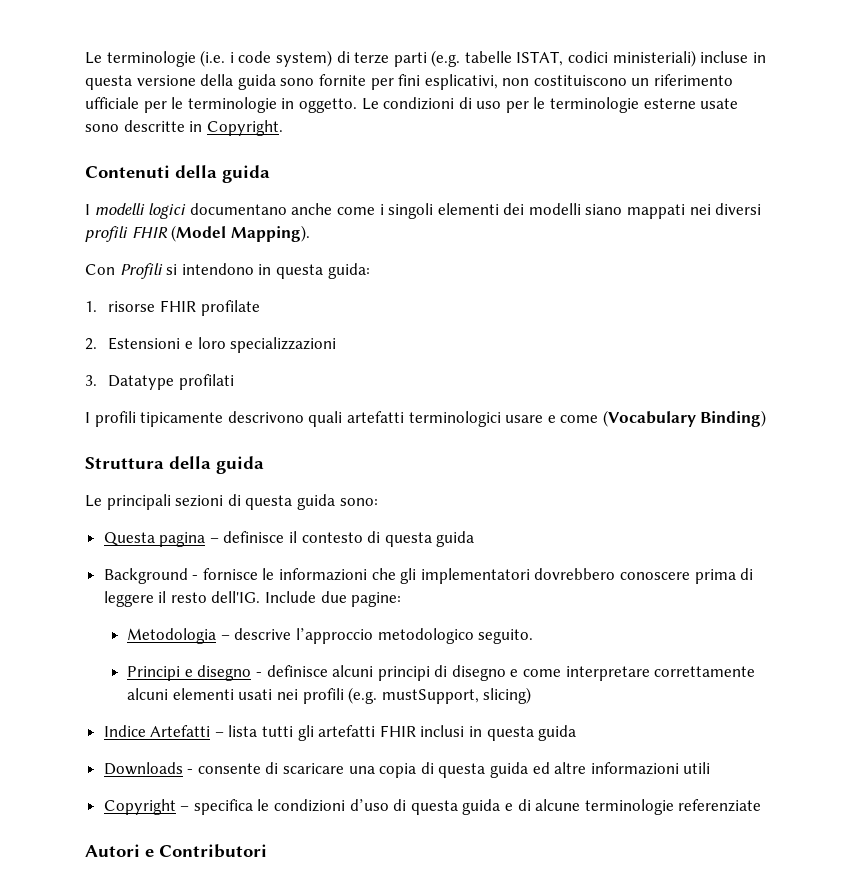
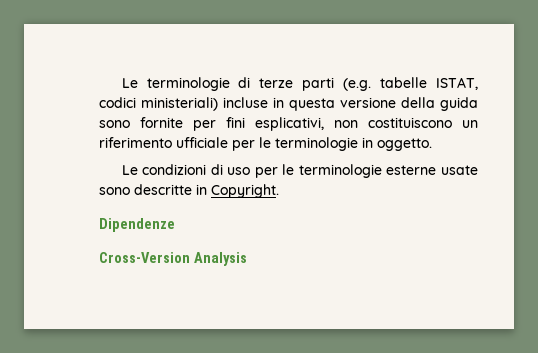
- Le terminologie (i.e. i code system) di terze parti (e.g. tabelle ISTAT, codici ministeriali) incluse in questa versione della guida sono fornite per fini esplicativi, non costituiscono un riferimento ufficiale per le terminologie in oggetto. Le condizioni di uso per le terminologie esterne usate sono descritte in Copyright.
+ Le terminologie di terze parti (e.g. tabelle ISTAT, codici ministeriali) incluse in questa versione della guida sono fornite per fini esplicativi, non costituiscono un riferimento ufficiale per le terminologie in oggetto.
+ Le condizioni di uso per le terminologie esterne usate sono descritte in Copyright.
- Contenuti della guida
- I modelli logici documentano anche come i singoli elementi dei modelli siano mappati nei diversi profili FHIR (Model Mapping).
- Con Profili si intendono in questa guida:
- 1. risorse FHIR profilate
- 2. Estensioni e loro specializzazioni
- 3. Datatype profilati
- I profili tipicamente descrivono quali artefatti terminologici usare e come (Vocabulary Binding)
- Struttura della guida
- Le principali sezioni di questa guida sono:
- Questa pagina – definisce il contesto di questa guida
- Background - fornisce le informazioni che gli implementatori dovrebbero conoscere prima di leggere il resto dell'IG. Include due pagine:
- Metodologia – descrive l’approccio metodologico seguito.
- Principi e disegno - definisce alcuni principi di disegno e come interpretare correttamente alcuni elementi usati nei profili (e.g. mustSupport, slicing)
- Indice Artefatti – lista tutti gli artefatti FHIR inclusi in questa guida
- Downloads - consente di scaricare una copia di questa guida ed altre informazioni utili
- Copyright – specifica le condizioni d’uso di questa guida e di alcune terminologie referenziate
- Autori e Contributori
+ Dipendenze
+ Cross-Version Analysis

